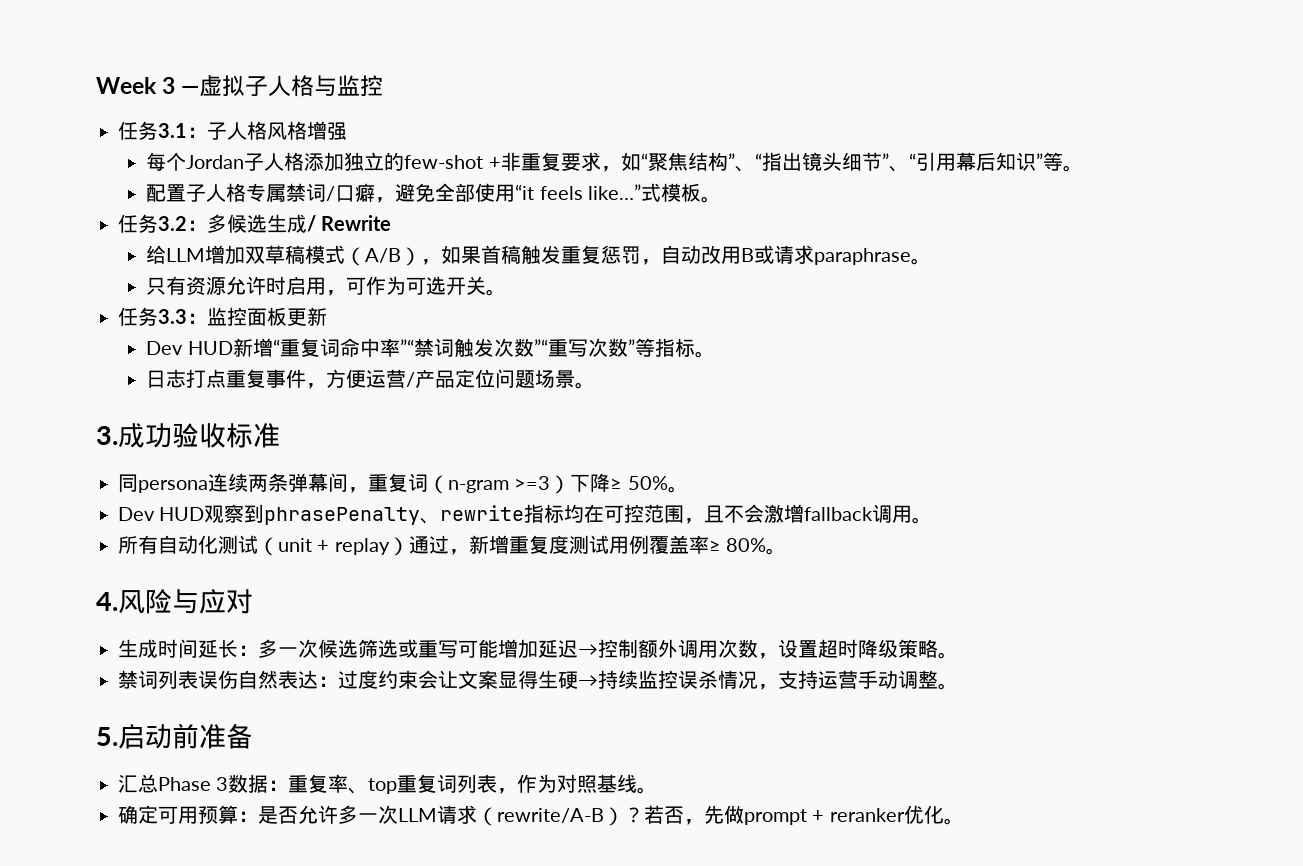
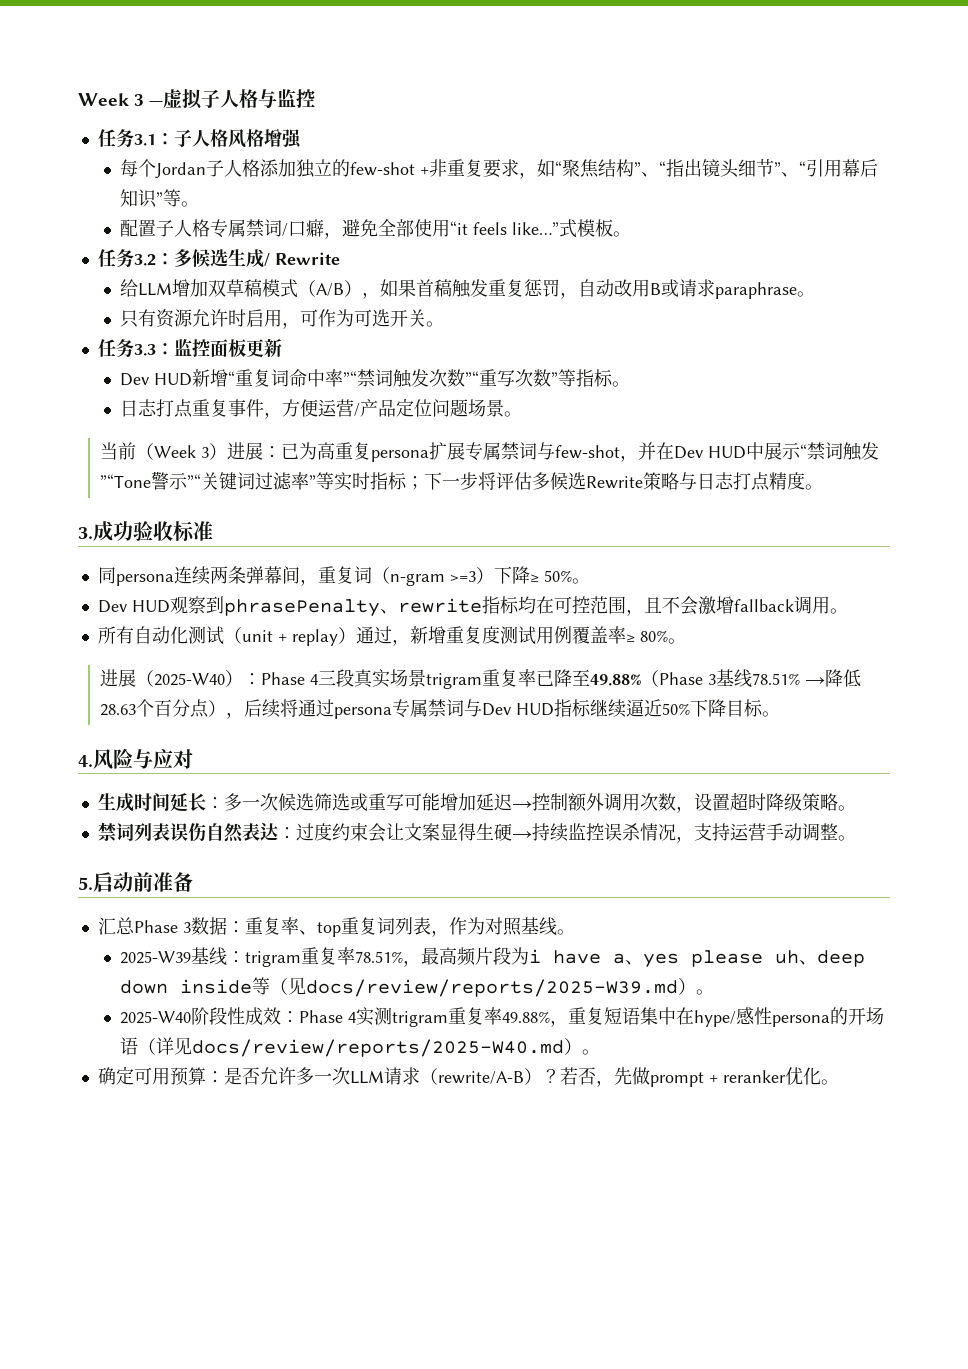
+ 当前（Week 3）进展：已为高重复persona扩展专属禁词与few-shot，并在Dev HUD中展示“禁词触发”“Tone警示”“关键词过滤率”等实时指标；下一步将评估多候选Rewrite策略与日志打点精度。
+ 进展（2025-W40）：Phase 4三段真实场景trigram重复率已降至49.88%（Phase 3基线78.51% →降低28.63个百分点），后续将通过persona专属禁词与Dev HUD指标继续逼近50%下降目标。
+ 2025-W39基线：trigram重复率78.51%，最高频片段为i have a、yes please uh、deep down inside等（见docs/review/reports/2025-W39.md）。
+ 2025-W40阶段性成效：Phase 4实测trigram重复率49.88%，重复短语集中在hype/感性persona的开场语（详见docs/review/reports/2025-W40.md）。

